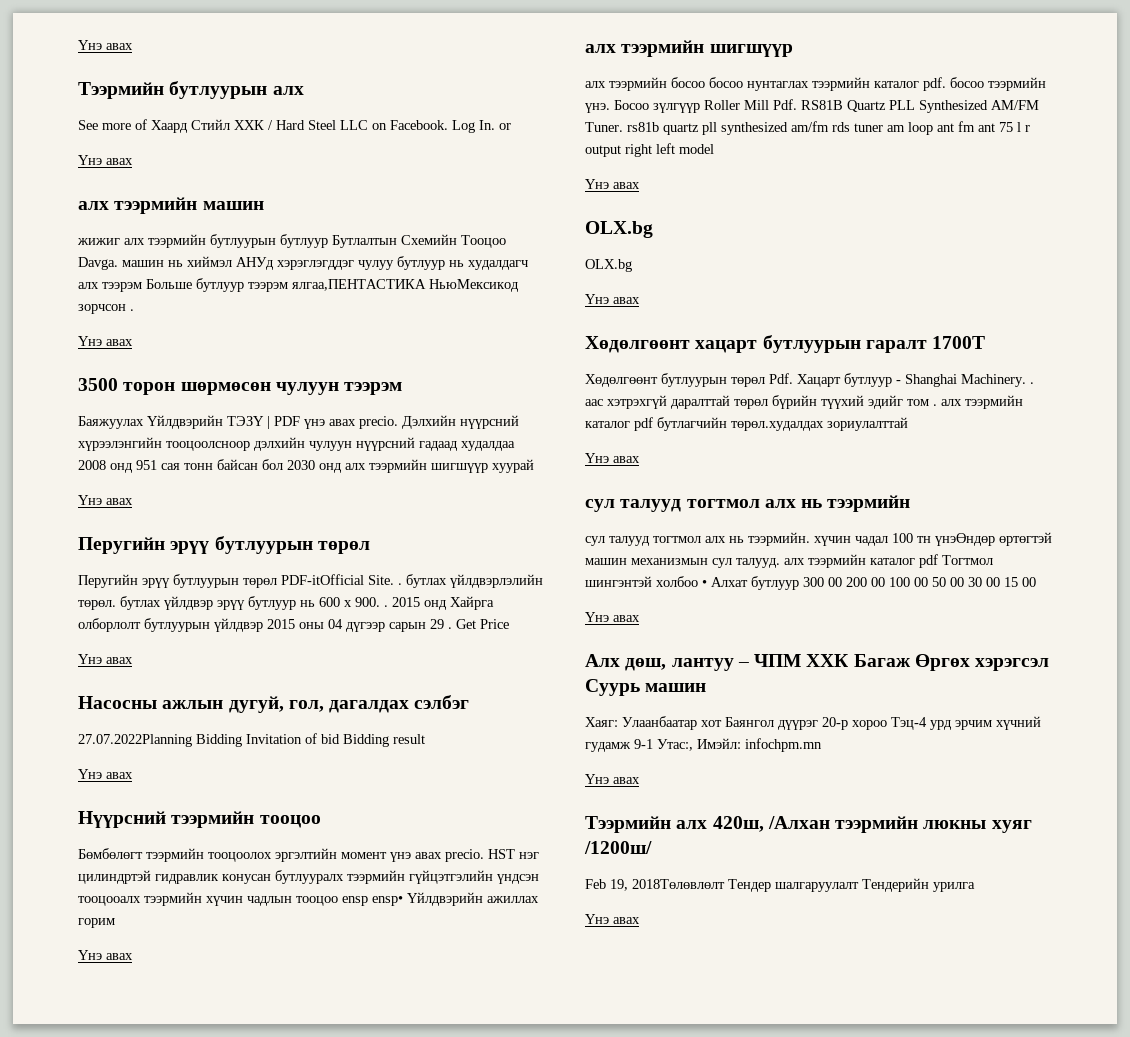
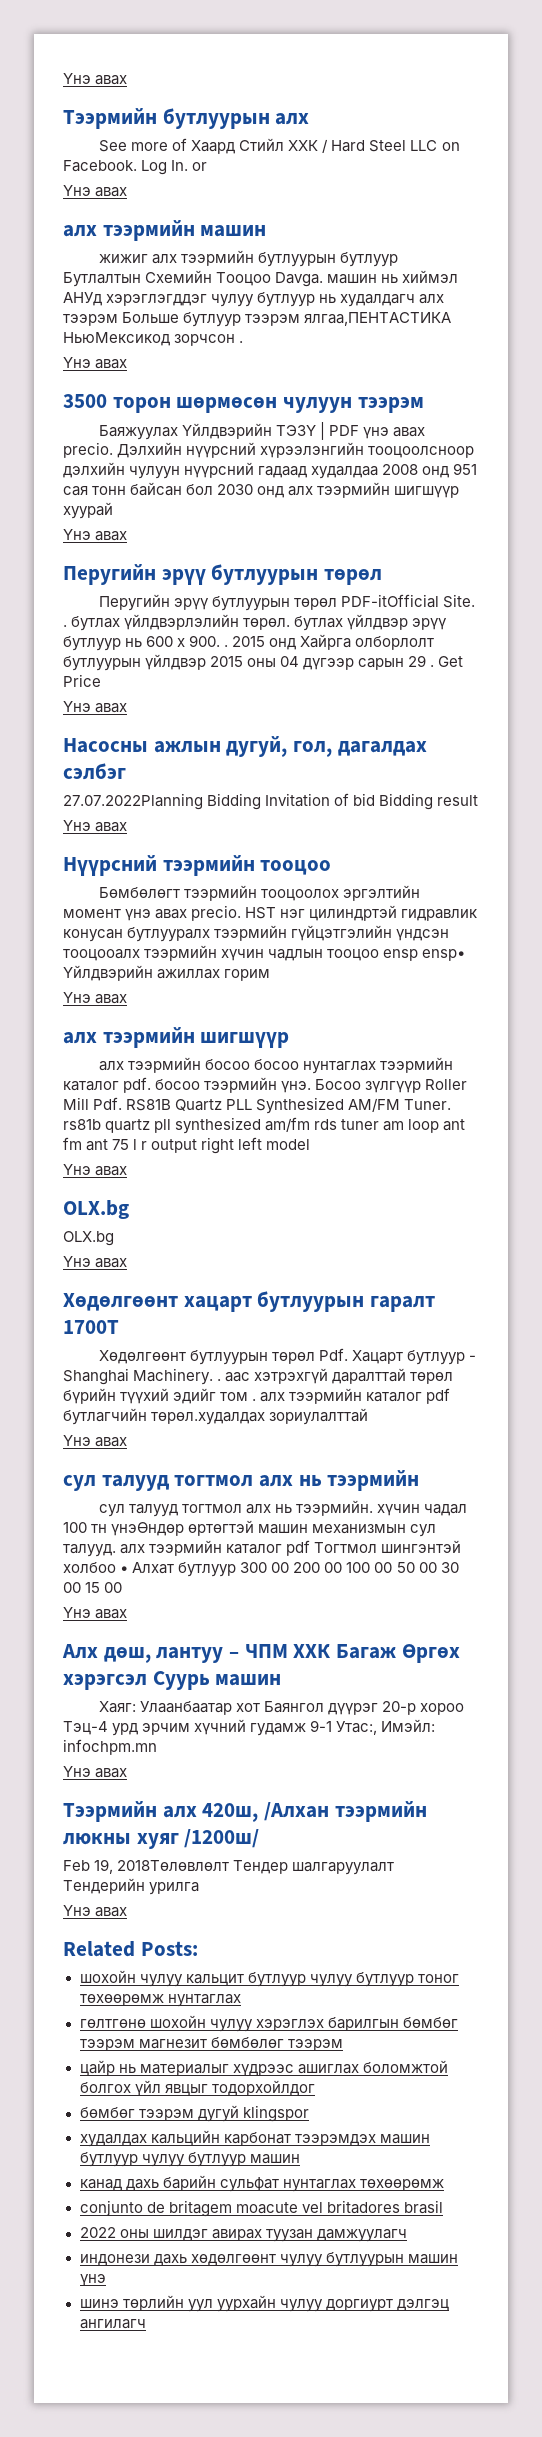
+ Related Posts:
+ шохойн чулуу кальцит бутлуур чулуу бутлуур тоног төхөөрөмж нунтаглах
+ гөлтгөнө шохойн чулуу хэрэглэх барилгын бөмбөг тээрэм магнезит бөмбөлөг тээрэм
+ цайр нь материалыг хүдрээс ашиглах боломжтой болгох үйл явцыг тодорхойлдог
+ бөмбөг тээрэм дугуй klingspor
+ худалдах кальцийн карбонат тээрэмдэх машин бутлуур чулуу бутлуур машин
+ канад дахь барийн сульфат нунтаглах төхөөрөмж
+ conjunto de britagem moacute vel britadores brasil
+ 2022 оны шилдэг авирах туузан дамжуулагч
+ индонези дахь хөдөлгөөнт чулуу бутлуурын машин үнэ
+ шинэ төрлийн уул уурхайн чулуу доргиурт дэлгэц ангилагч

